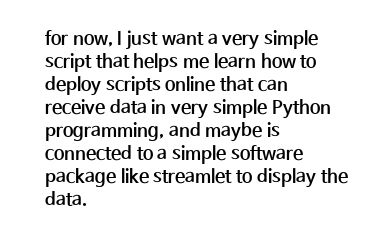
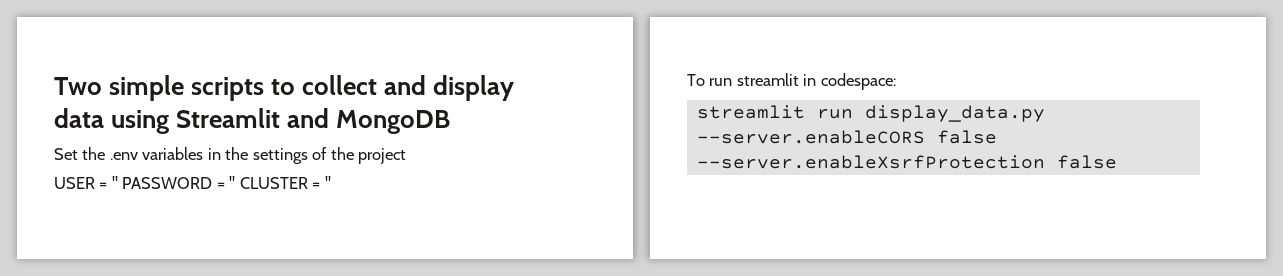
- for now, I just want a very simple script that helps me learn how to deploy scripts online that can receive data in very simple Python programming, and maybe is connected to a simple software package like streamlet to display the data.
+ Two simple scripts to collect and display data using Streamlit and MongoDB
+ Set the .env variables in the settings of the project
+ USER = '' PASSWORD = '' CLUSTER = ''
+ To run streamlit in codespace:
+ streamlit run display_data.py --server.enableCORS false --server.enableXsrfProtection false

